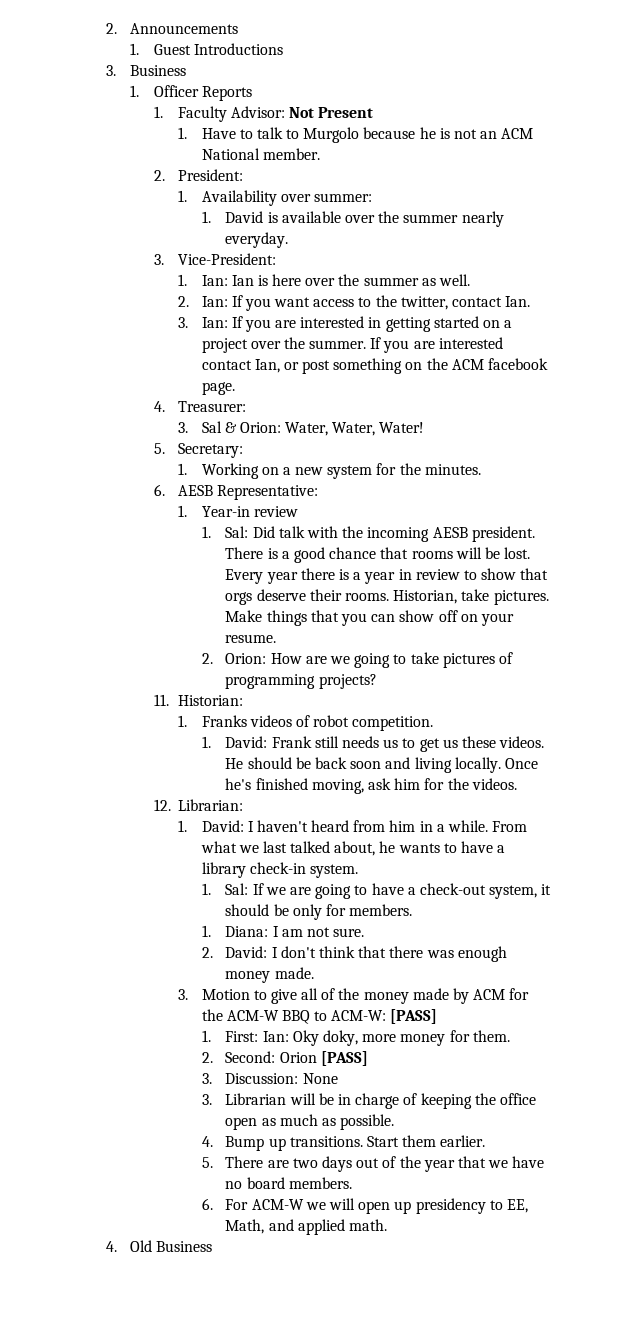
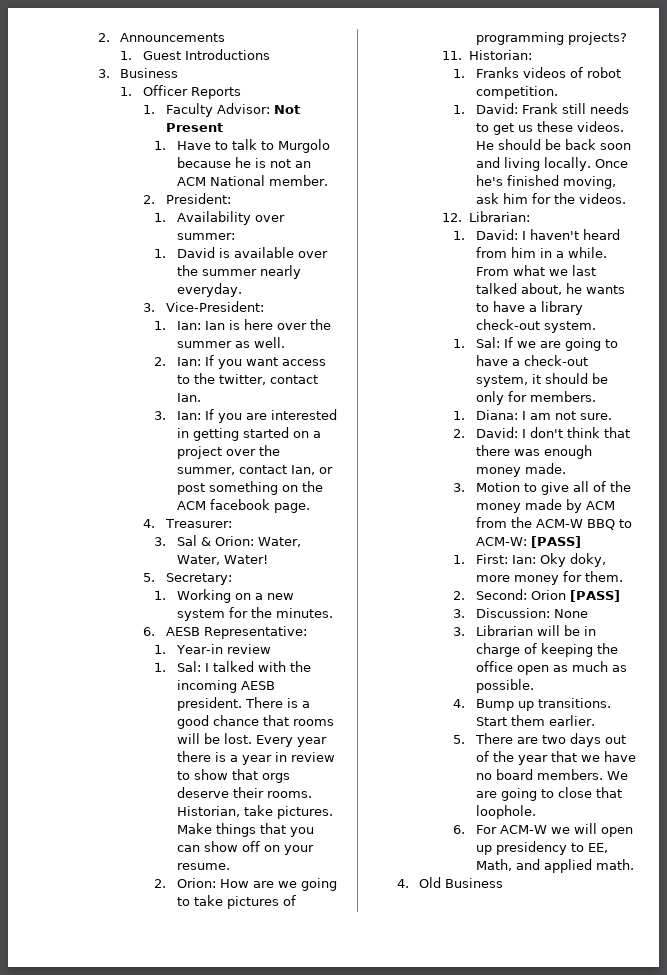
- 3. Ian: If you are interested in getting started on a project over the summer. If you are interested contact Ian, or post something on the ACM facebook page.
+ 3. Ian: If you are interested in getting started on a project over the summer, contact Ian, or post something on the ACM facebook page.
- 1. Sal: Did talk with the incoming AESB president.
+ 1. Sal: I talked with the incoming AESB president.
- 1. David: Frank still needs us to get us these videos.
+ 1. David: Frank still needs to get us these videos.
- From what we last talked about, he wants to have a library check-in system.
+ From what we last talked about, he wants to have a library check-out system.
- 3. Motion to give all of the money made by ACM for the ACM-W BBQ to ACM-W: [PASS]
+ 3. Motion to give all of the money made by ACM from the ACM-W BBQ to ACM-W: [PASS]
+ We are going to close that loophole.

